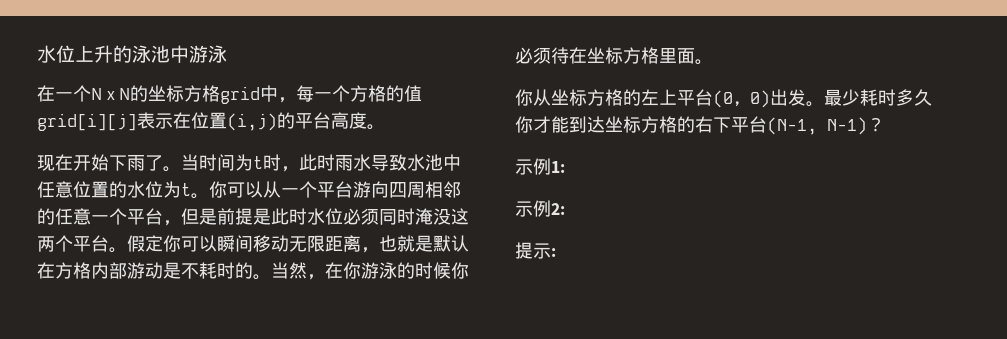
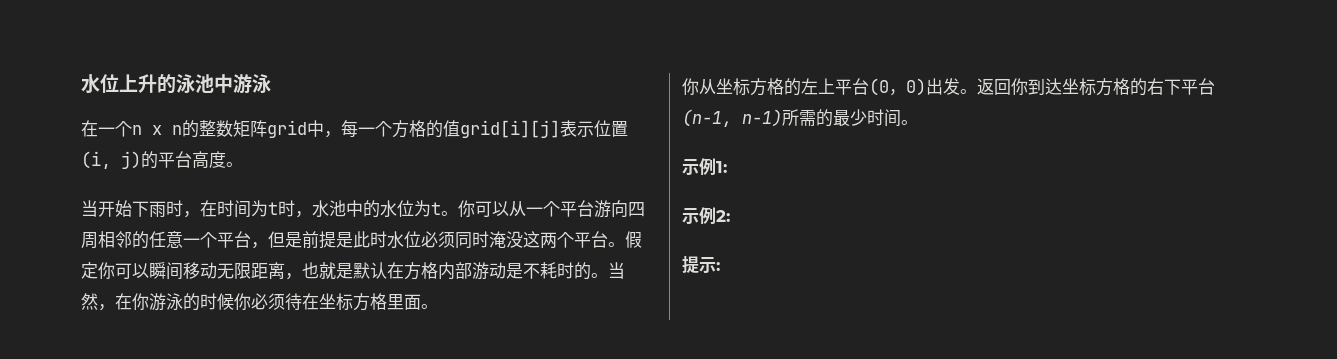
- 在一个N x N的坐标方格grid中，每一个方格的值grid[i][j]表示在位置(i,j)的平台高度。
+ 在一个n x n的整数矩阵grid中，每一个方格的值grid[i][j]表示位置(i, j)的平台高度。
- 现在开始下雨了。当时间为t时，此时雨水导致水池中任意位置的水位为t。
+ 当开始下雨时，在时间为t时，水池中的水位为t。
- 最少耗时多久你才能到达坐标方格的右下平台(N-1, N-1)？
+ 返回你到达坐标方格的右下平台(n-1, n-1)所需的最少时间。

